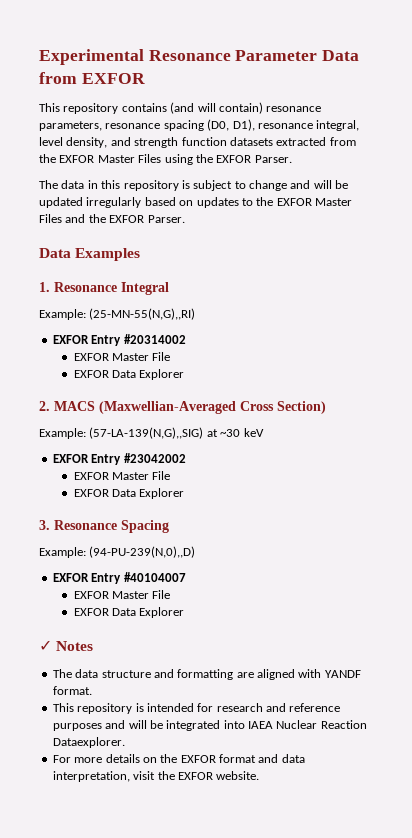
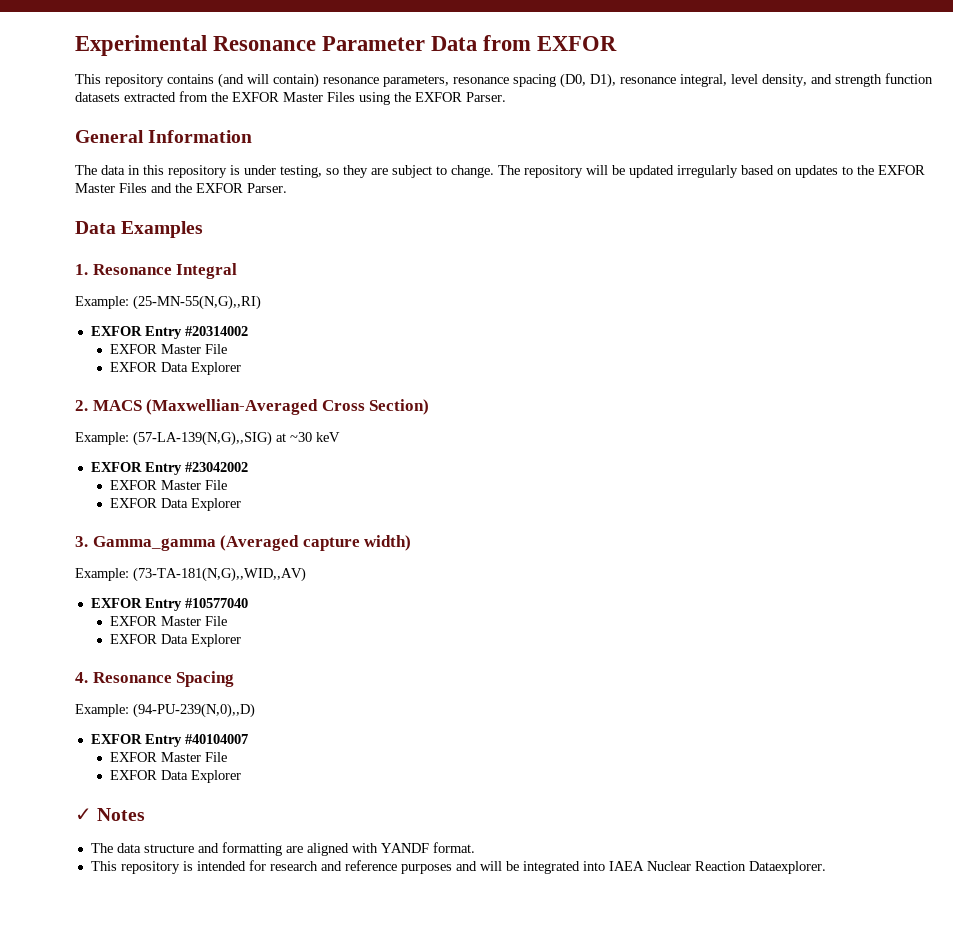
+ General Information
- The data in this repository is subject to change and will be updated irregularly based on updates to the EXFOR Master Files and the EXFOR Parser.
+ The data in this repository is under testing, so they are subject to change. The repository will be updated irregularly based on updates to the EXFOR Master Files and the EXFOR Parser.
- 3. Resonance Spacing
+ 3. Gamma_gamma (Averaged capture width)
+ Example: (73-TA-181(N,G),,WID,,AV)
+ EXFOR Entry #10577040
+ EXFOR Master File
+ EXFOR Data Explorer
+ 4. Resonance Spacing
- For more details on the EXFOR format and data interpretation, visit the EXFOR website.

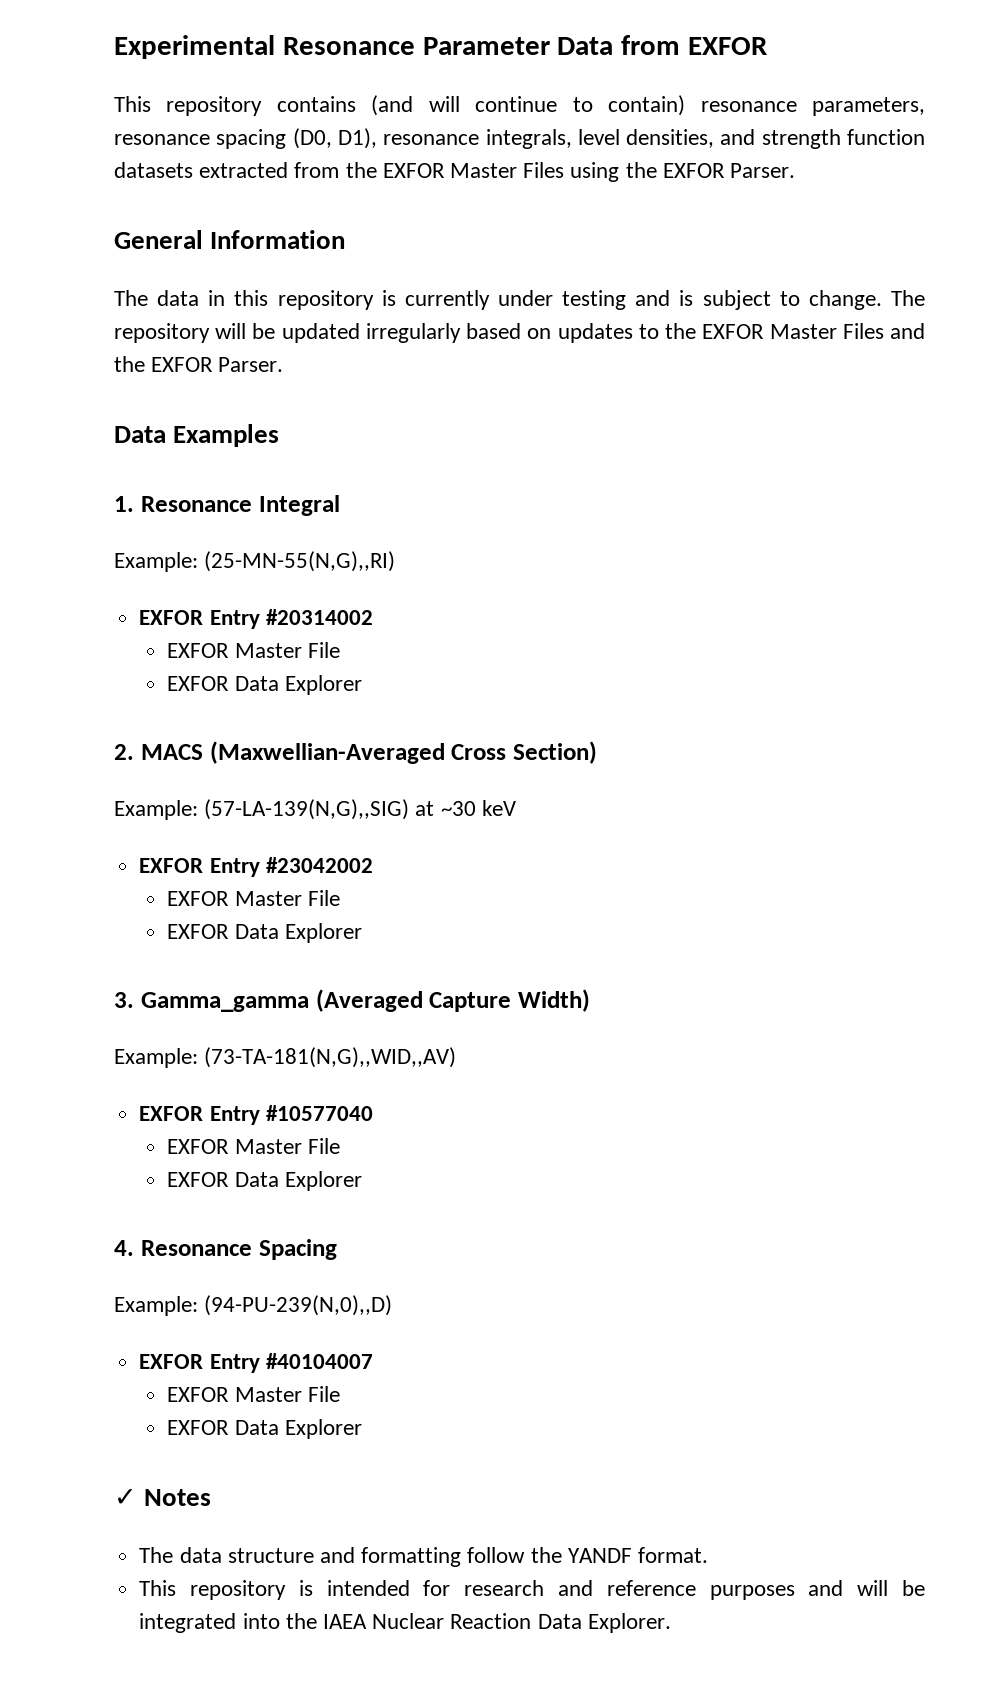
- This repository contains (and will contain) resonance parameters, resonance spacing (D0, D1), resonance integral, level density, and strength function datasets extracted from the EXFOR Master Files using the EXFOR Parser.
+ This repository contains (and will continue to contain) resonance parameters, resonance spacing (D0, D1), resonance integrals, level densities, and strength function datasets extracted from the EXFOR Master Files using the EXFOR Parser.
- The data in this repository is under testing, so they are subject to change.
+ The data in this repository is currently under testing and is subject to change.
- 3. Gamma_gamma (Averaged capture width)
+ 3. Gamma_gamma (Averaged Capture Width)
- The data structure and formatting are aligned with YANDF format.
+ The data structure and formatting follow the YANDF format.
- This repository is intended for research and reference purposes and will be integrated into IAEA Nuclear Reaction Dataexplorer.
+ This repository is intended for research and reference purposes and will be integrated into the IAEA Nuclear Reaction Data Explorer.

